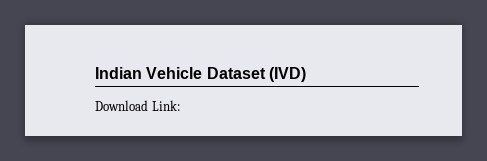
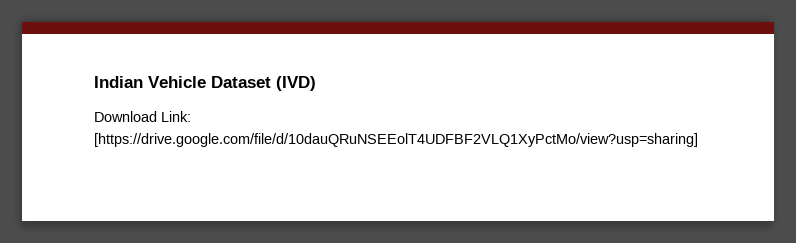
- Download Link:
+ Download Link: [https://drive.google.com/file/d/10dauQRuNSEEolT4UDFBF2VLQ1XyPctMo/view?usp=sharing]

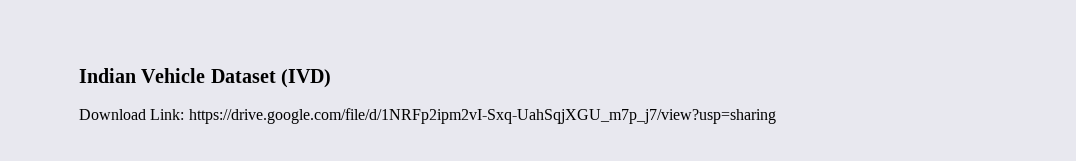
- Download Link: [https://drive.google.com/file/d/10dauQRuNSEEolT4UDFBF2VLQ1XyPctMo/view?usp=sharing]
+ Download Link: https://drive.google.com/file/d/1NRFp2ipm2vI-Sxq-UahSqjXGU_m7p_j7/view?usp=sharing

